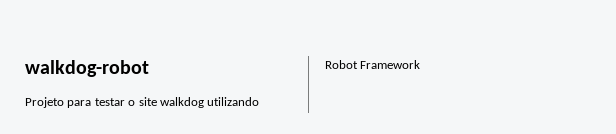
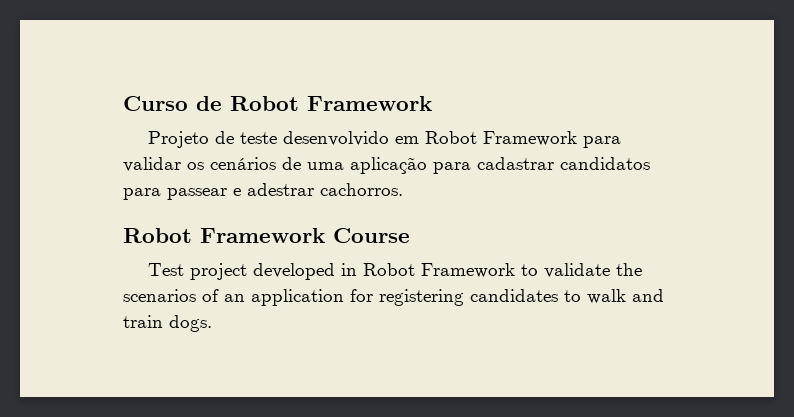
- walkdog-robot
- Projeto para testar o site walkdog utilizando Robot Framework
+ Curso de Robot Framework
+ Projeto de teste desenvolvido em Robot Framework para validar os cenários de uma aplicação para cadastrar candidatos para passear e adestrar cachorros.
+ Robot Framework Course
+ Test project developed in Robot Framework to validate the scenarios of an application for registering candidates to walk and train dogs.

